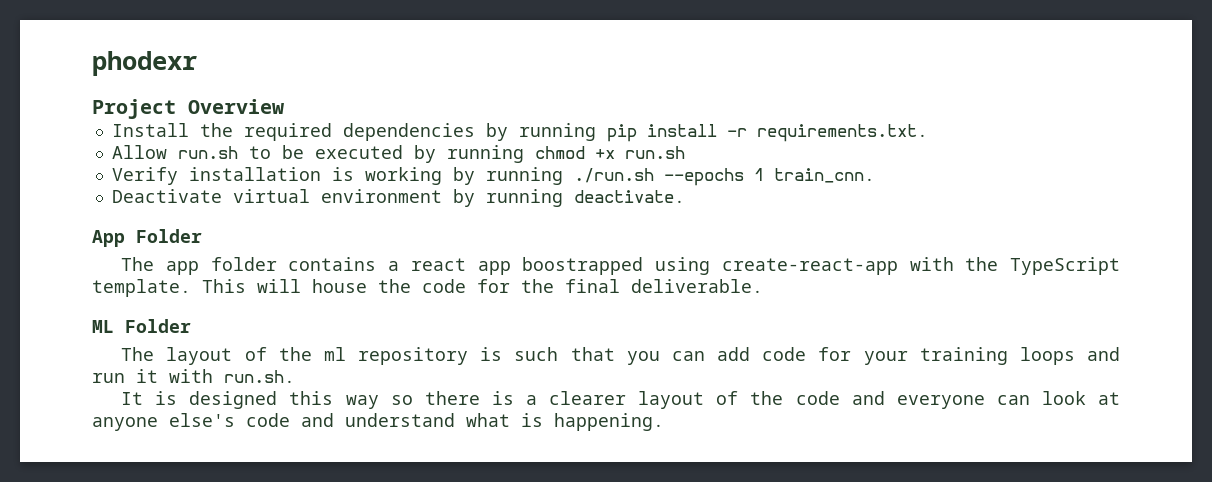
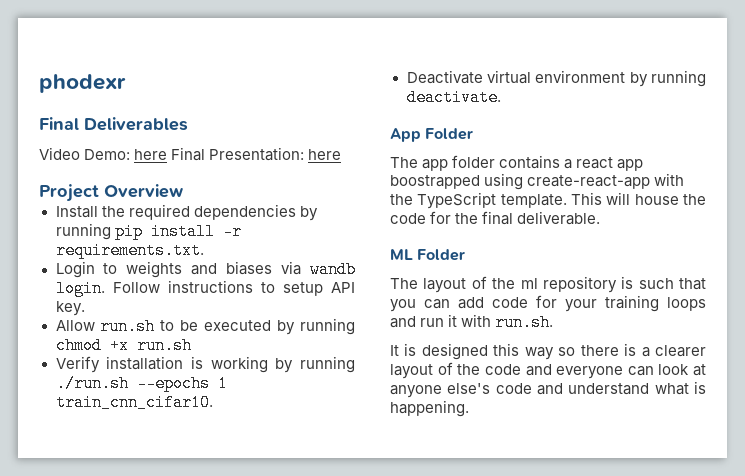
+ Final Deliverables
+ Video Demo: here Final Presentation: here
+ Login to weights and biases via wandb login. Follow instructions to setup API key.
- Verify installation is working by running ./run.sh --epochs 1 train_cnn.
+ Verify installation is working by running ./run.sh --epochs 1 train_cnn_cifar10.

